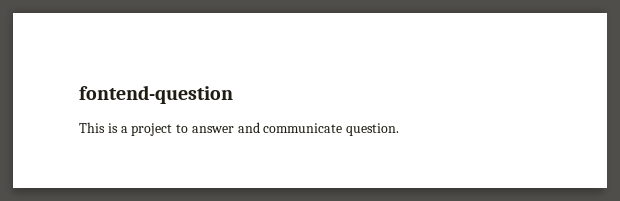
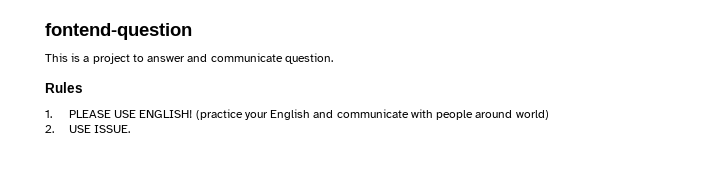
+ Rules
+ 1. PLEASE USE ENGLISH! (practice your English and communicate with people around world)
+ 2. USE ISSUE.

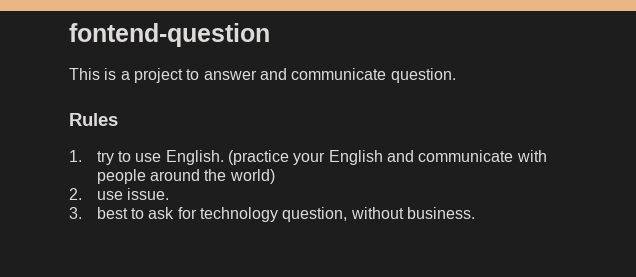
- 1. PLEASE USE ENGLISH!
+ 1. try to use English.
- (practice your English and communicate with people around world)
+ (practice your English and communicate with people around the world)
- 2. USE ISSUE.
+ 2. use issue.
+ 3. best to ask for technology question, without business.

